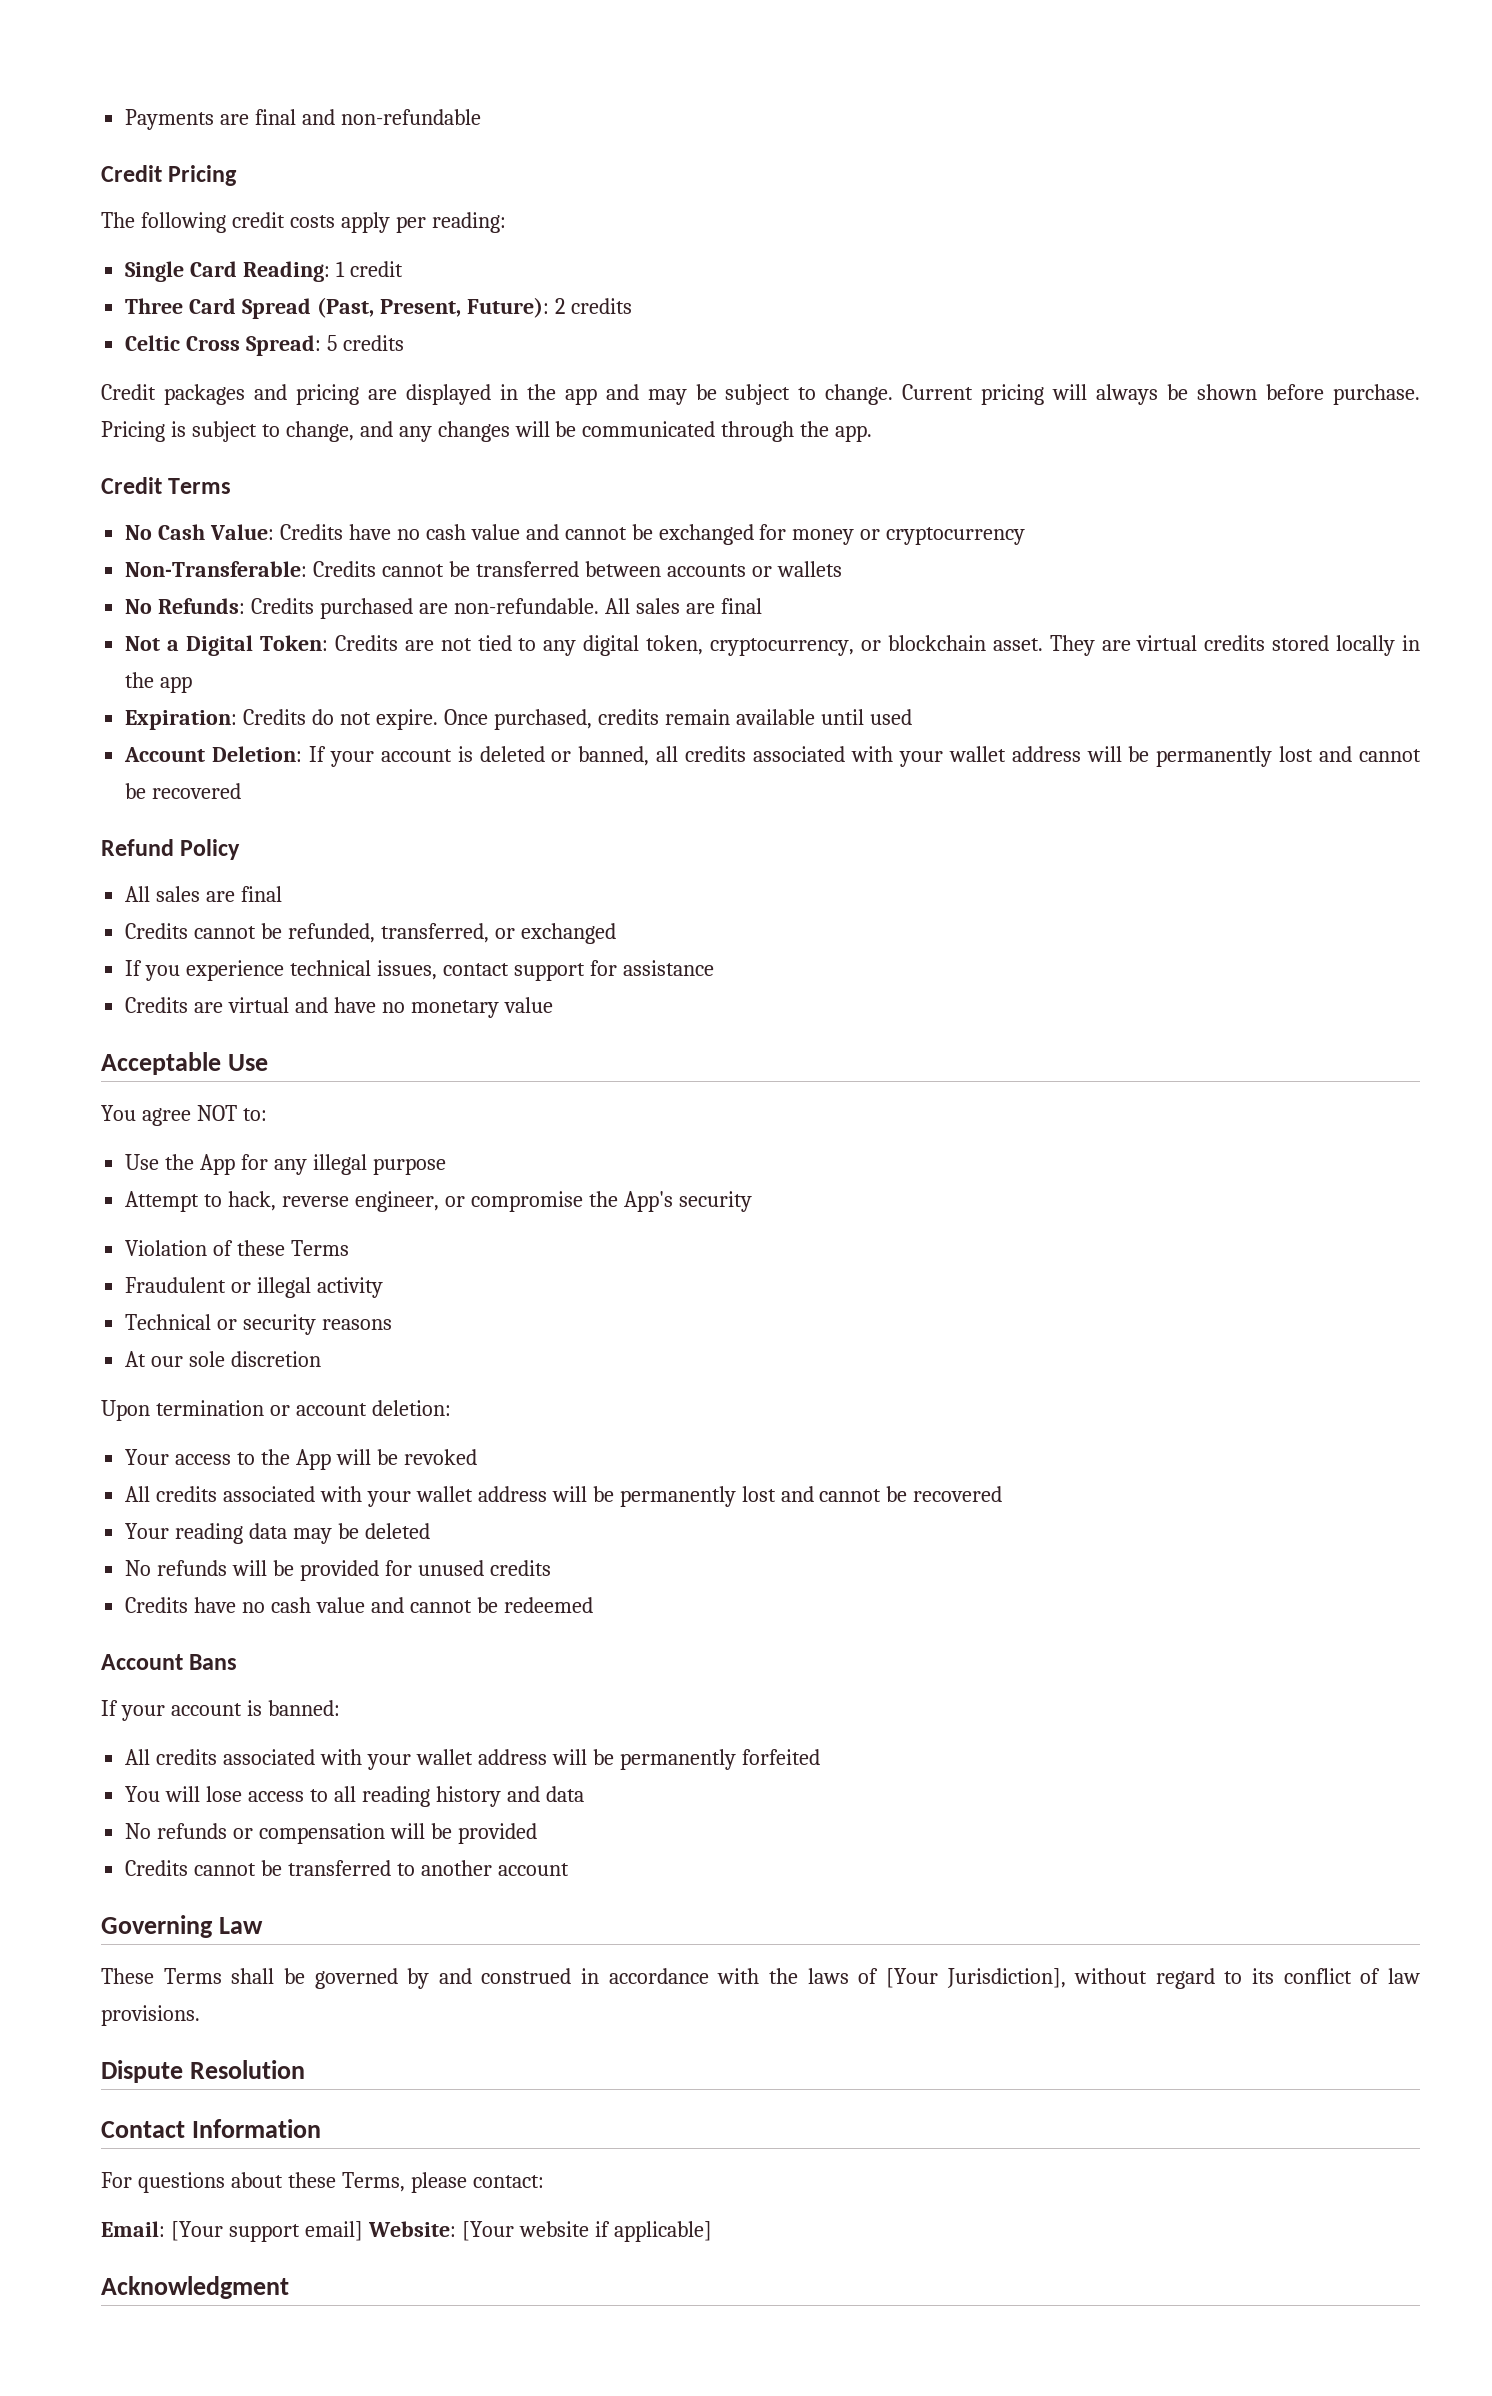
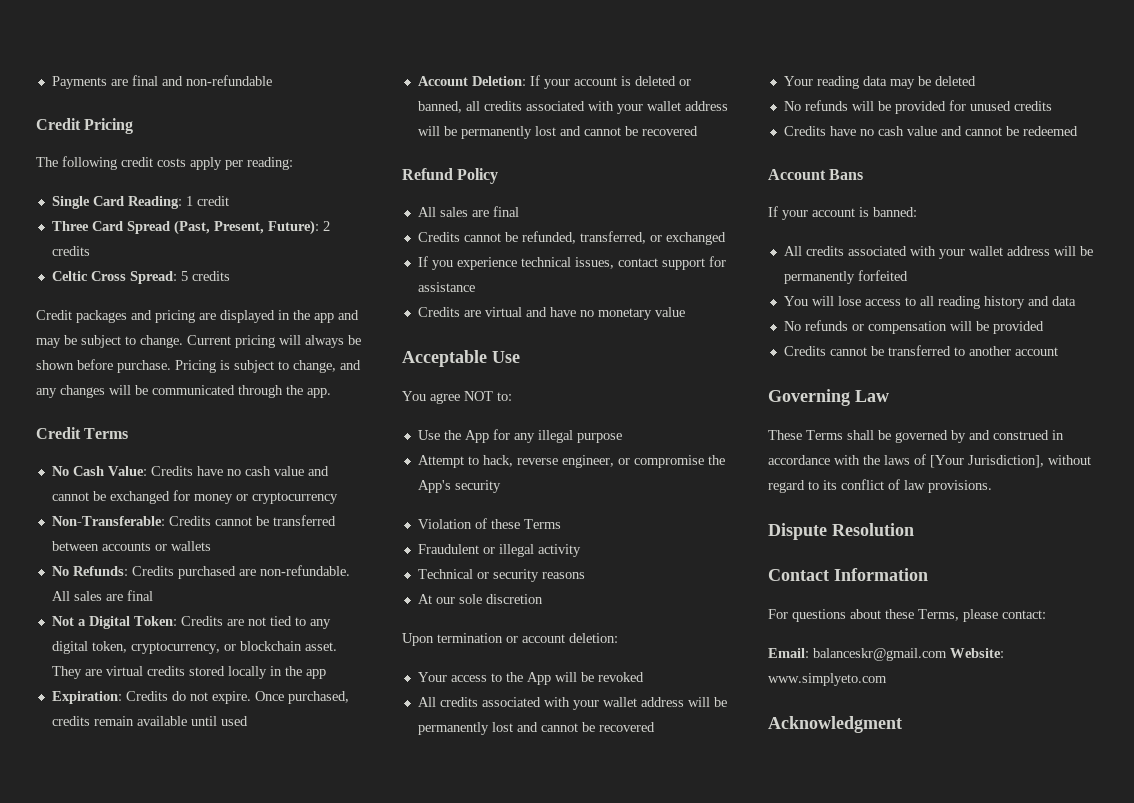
- Email: [Your support email] Website: [Your website if applicable]
+ Email: balanceskr@gmail.com Website: www.simplyeto.com

